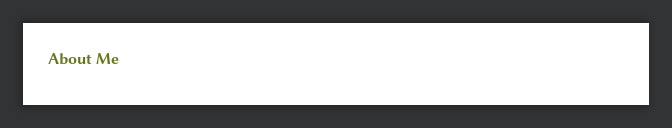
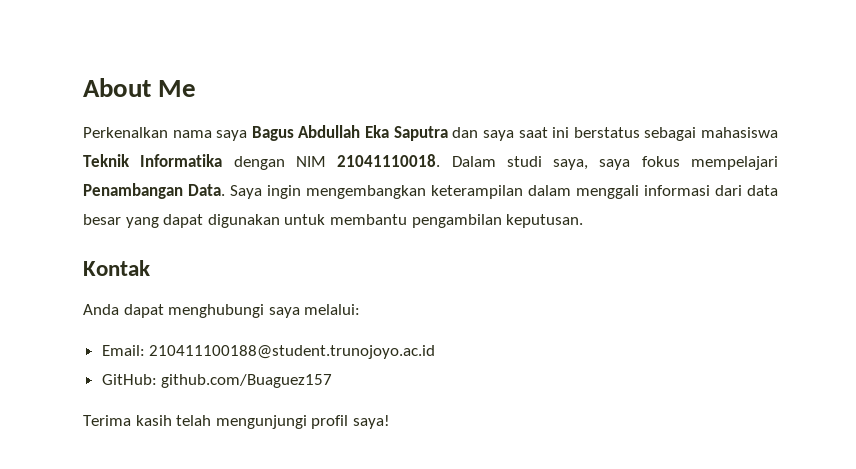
+ Perkenalkan nama saya Bagus Abdullah Eka Saputra dan saya saat ini berstatus sebagai mahasiswa Teknik Informatika dengan NIM 21041110018. Dalam studi saya, saya fokus mempelajari Penambangan Data. Saya ingin mengembangkan keterampilan dalam menggali informasi dari data besar yang dapat digunakan untuk membantu pengambilan keputusan.
+ Kontak
+ Anda dapat menghubungi saya melalui:
+ Email: 210411100188@student.trunojoyo.ac.id
+ GitHub: github.com/Buaguez157
+ Terima kasih telah mengunjungi profil saya!

